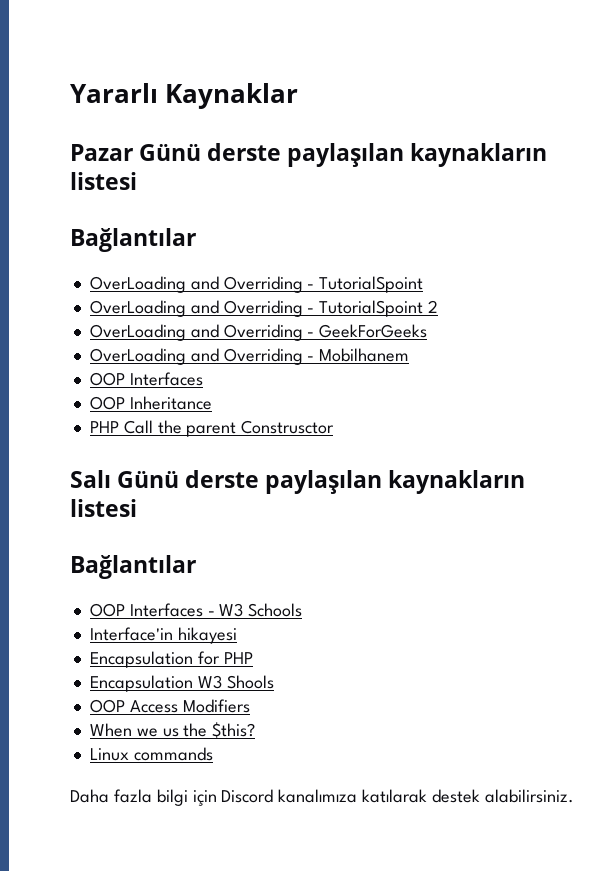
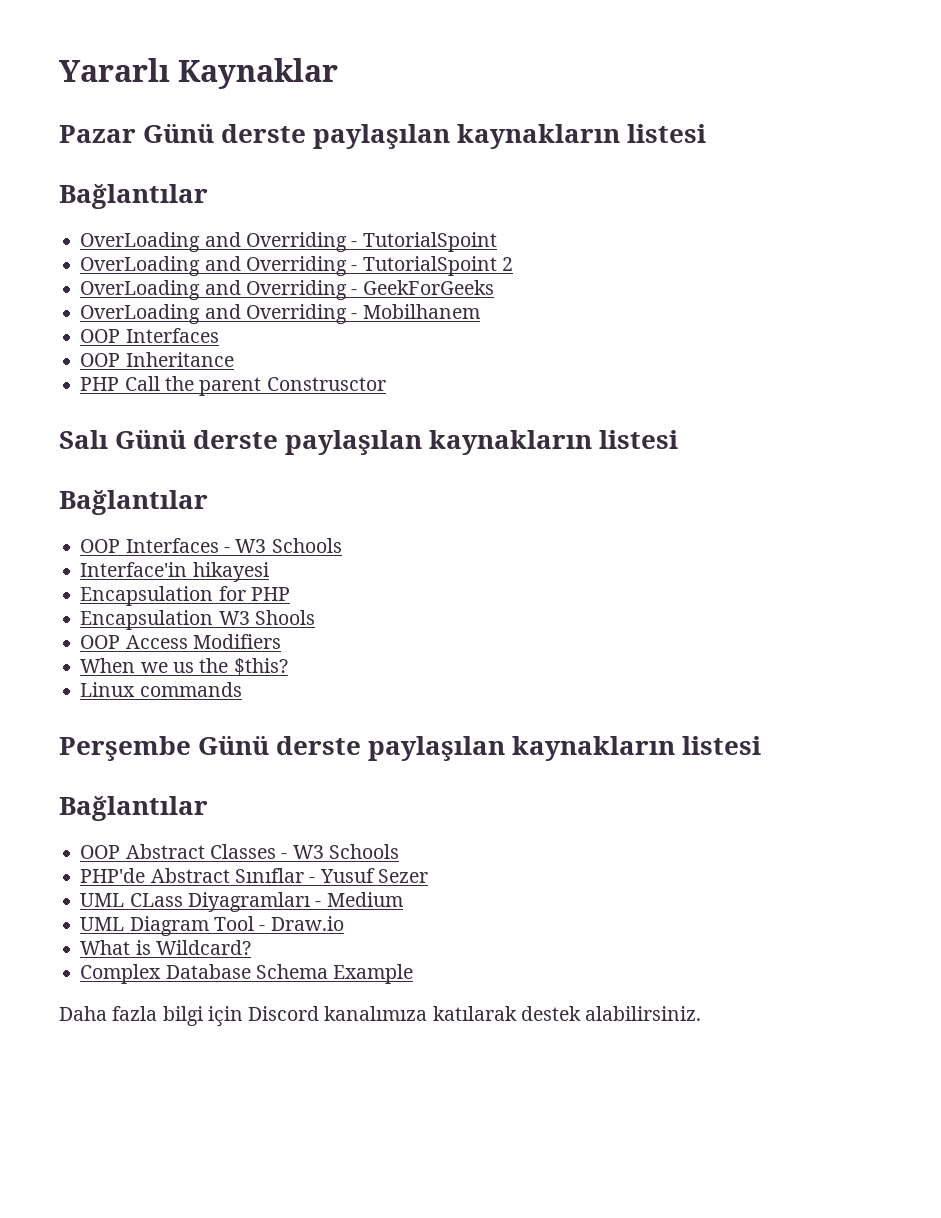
+ Perşembe Günü derste paylaşılan kaynakların listesi
+ Bağlantılar
+ OOP Abstract Classes - W3 Schools
+ PHP'de Abstract Sınıflar - Yusuf Sezer
+ UML CLass Diyagramları - Medium
+ UML Diagram Tool - Draw.io
+ What is Wildcard?
+ Complex Database Schema Example

